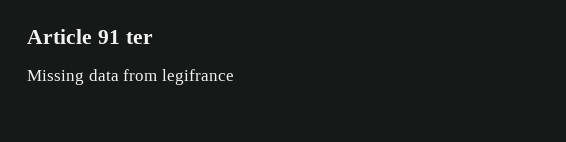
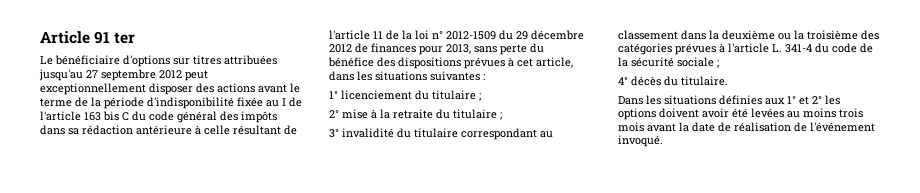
- Missing data from legifrance
+ Le bénéficiaire d'options sur titres attribuées jusqu'au 27 septembre 2012 peut exceptionnellement disposer des actions avant le terme de la période d'indisponibilité fixée au I de l'article 163 bis C du code général des impôts dans sa rédaction antérieure à celle résultant de l'article 11 de la loi n° 2012-1509 du 29 décembre 2012 de finances pour 2013, sans perte du bénéfice des dispositions prévues à cet article, dans les situations suivantes :
+ 1° licenciement du titulaire ;
+ 2° mise à la retraite du titulaire ;
+ 3° invalidité du titulaire correspondant au classement dans la deuxième ou la troisième des catégories prévues à l'article L. 341-4 du code de la sécurité sociale ;
+ 4° décès du titulaire.
+ Dans les situations définies aux 1° et 2° les options doivent avoir été levées au moins trois mois avant la date de réalisation de l'événement invoqué.

